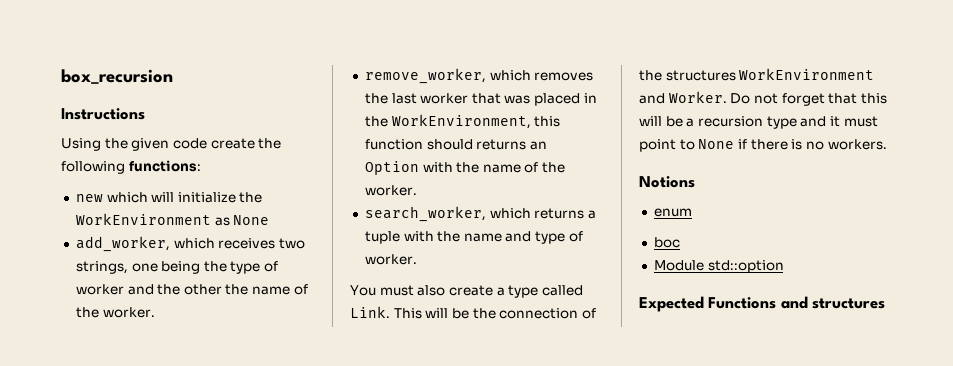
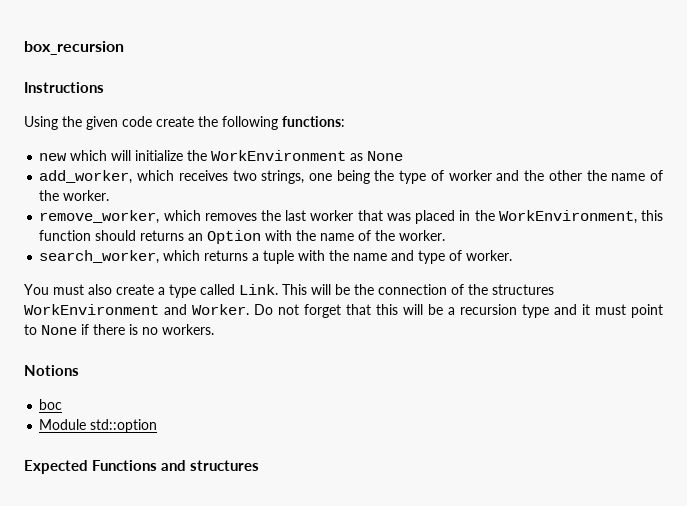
- enum

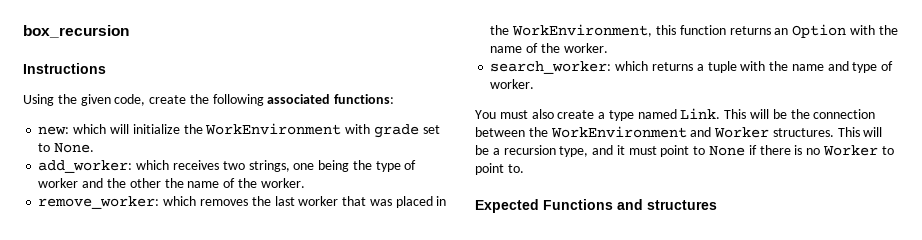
- Using the given code create the following functions:
+ Using the given code, create the following associated functions:
- new which will initialize the WorkEnvironment as None
- add_worker, which receives two strings, one being the type of worker and the other the name of the worker.
+ new: which will initialize the WorkEnvironment with grade set to None.
+ add_worker: which receives two strings, one being the type of worker and the other the name of the worker.
- remove_worker, which removes the last worker that was placed in the WorkEnvironment, this function should returns an Option with the name of the worker.
+ remove_worker: which removes the last worker that was placed in the WorkEnvironment, this function returns an Option with the name of the worker.
- search_worker, which returns a tuple with the name and type of worker.
+ search_worker: which returns a tuple with the name and type of worker.
- You must also create a type called Link.
+ You must also create a type named Link.
- This will be the connection of the structures WorkEnvironment and Worker. Do not forget that this will be a recursion type and it must point to None if there is no workers.
- Notions
- boc
- Module std::option
+ This will be the connection between the WorkEnvironment and Worker structures. This will be a recursion type, and it must point to None if there is no Worker to point to.

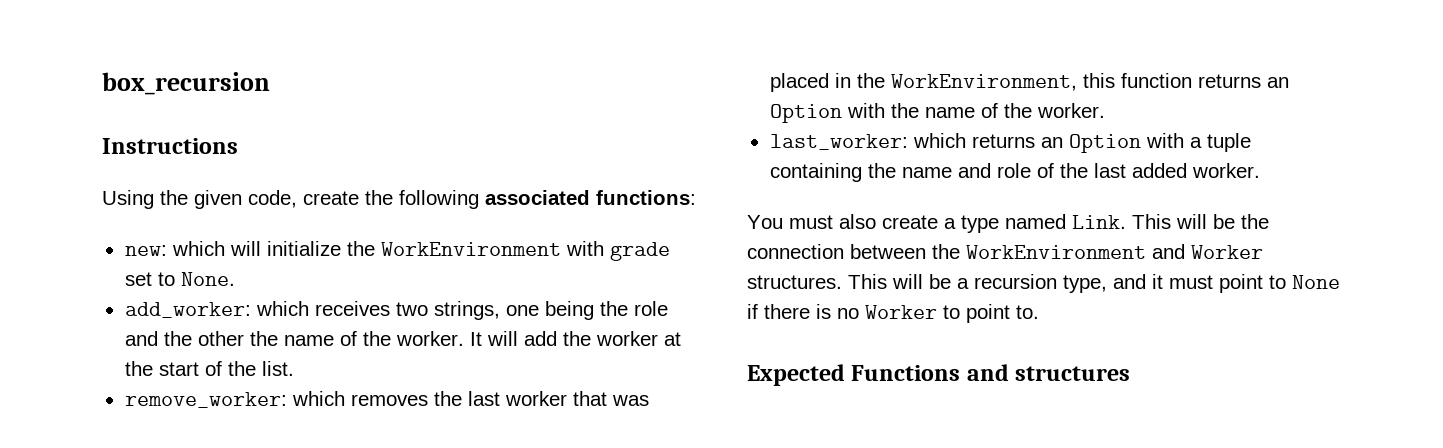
- add_worker: which receives two strings, one being the type of worker and the other the name of the worker.
+ add_worker: which receives two strings, one being the role and the other the name of the worker. It will add the worker at the start of the list.
- search_worker: which returns a tuple with the name and type of worker.
+ last_worker: which returns an Option with a tuple containing the name and role of the last added worker.

